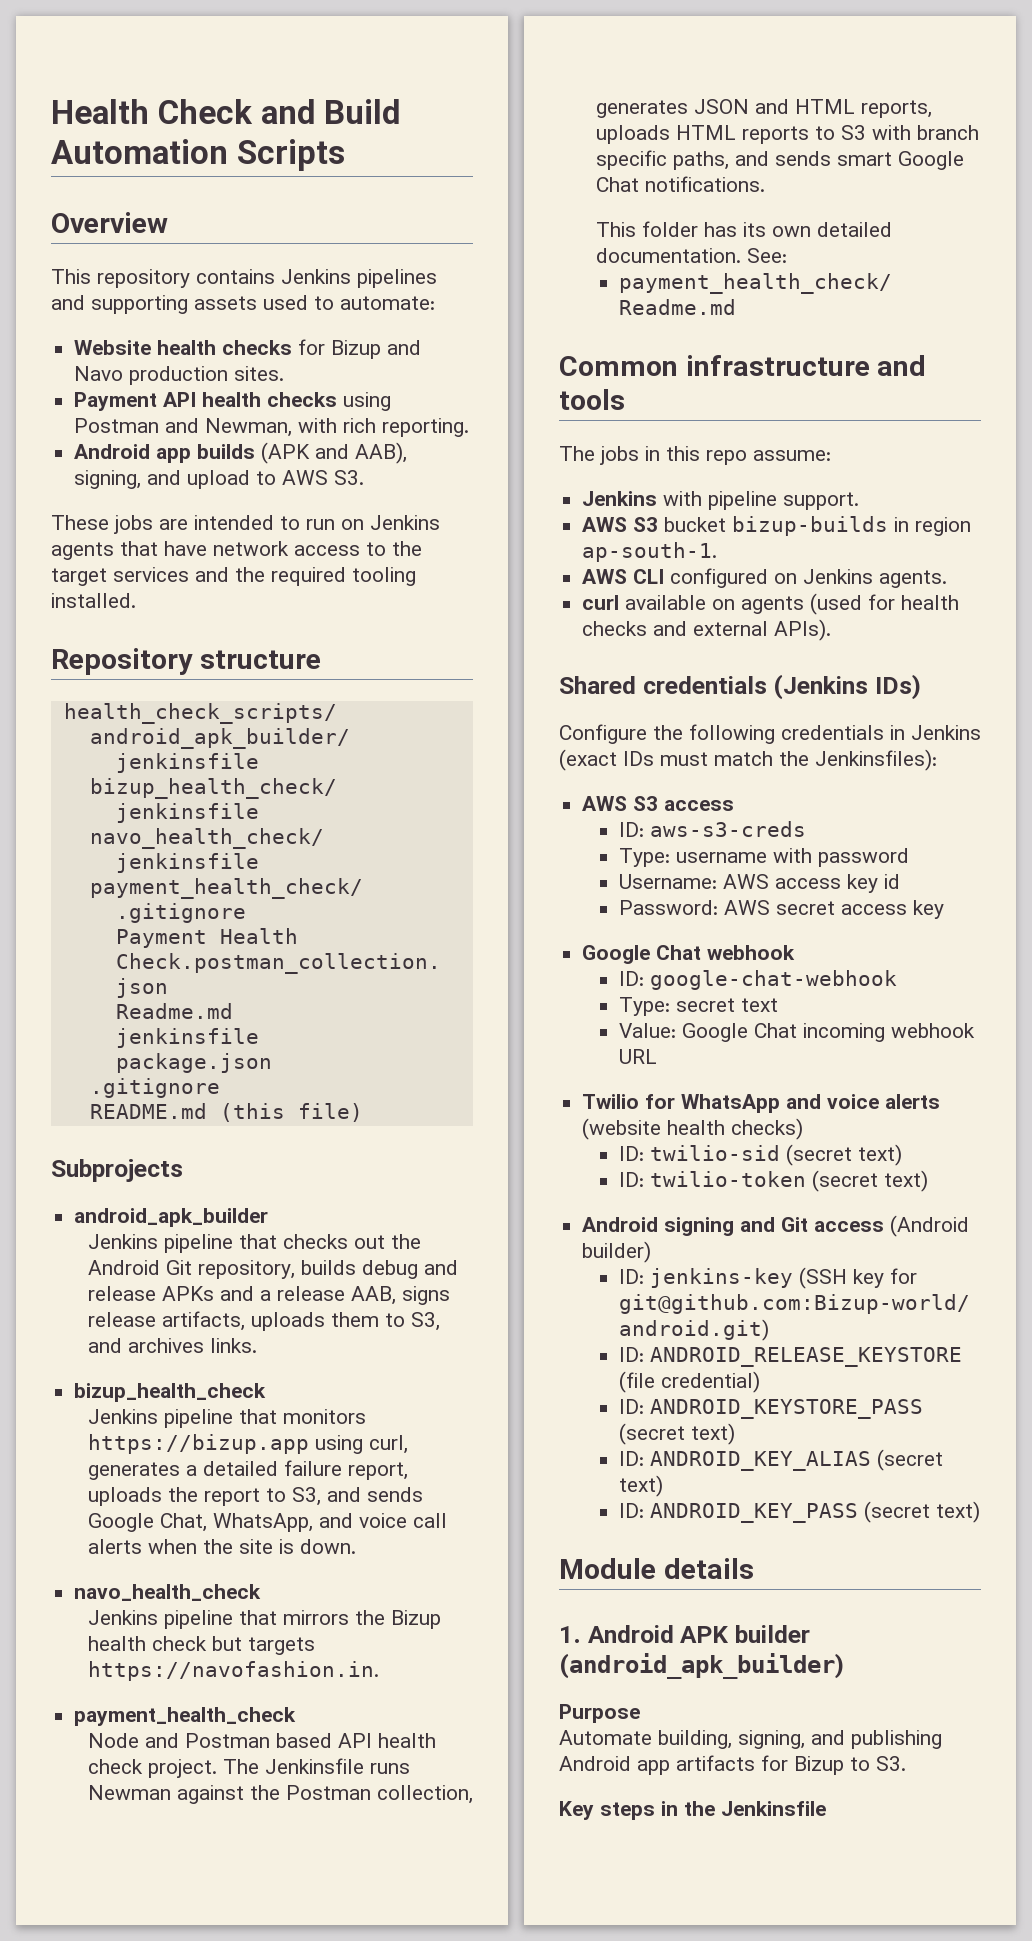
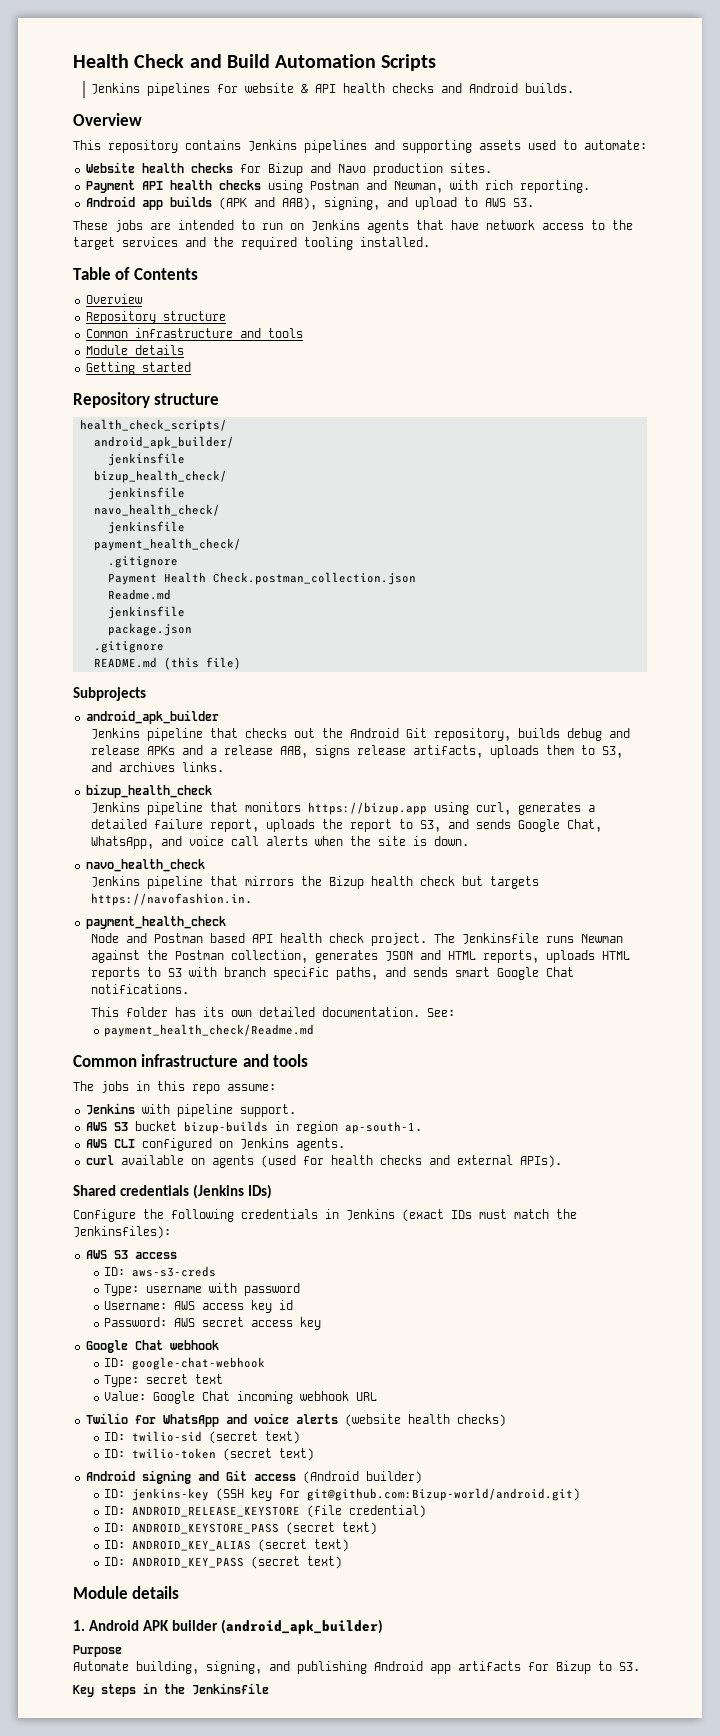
+ Jenkins pipelines for website & API health checks and Android builds.
+ Table of Contents
+ Overview
+ Repository structure
+ Common infrastructure and tools
+ Module details
+ Getting started

